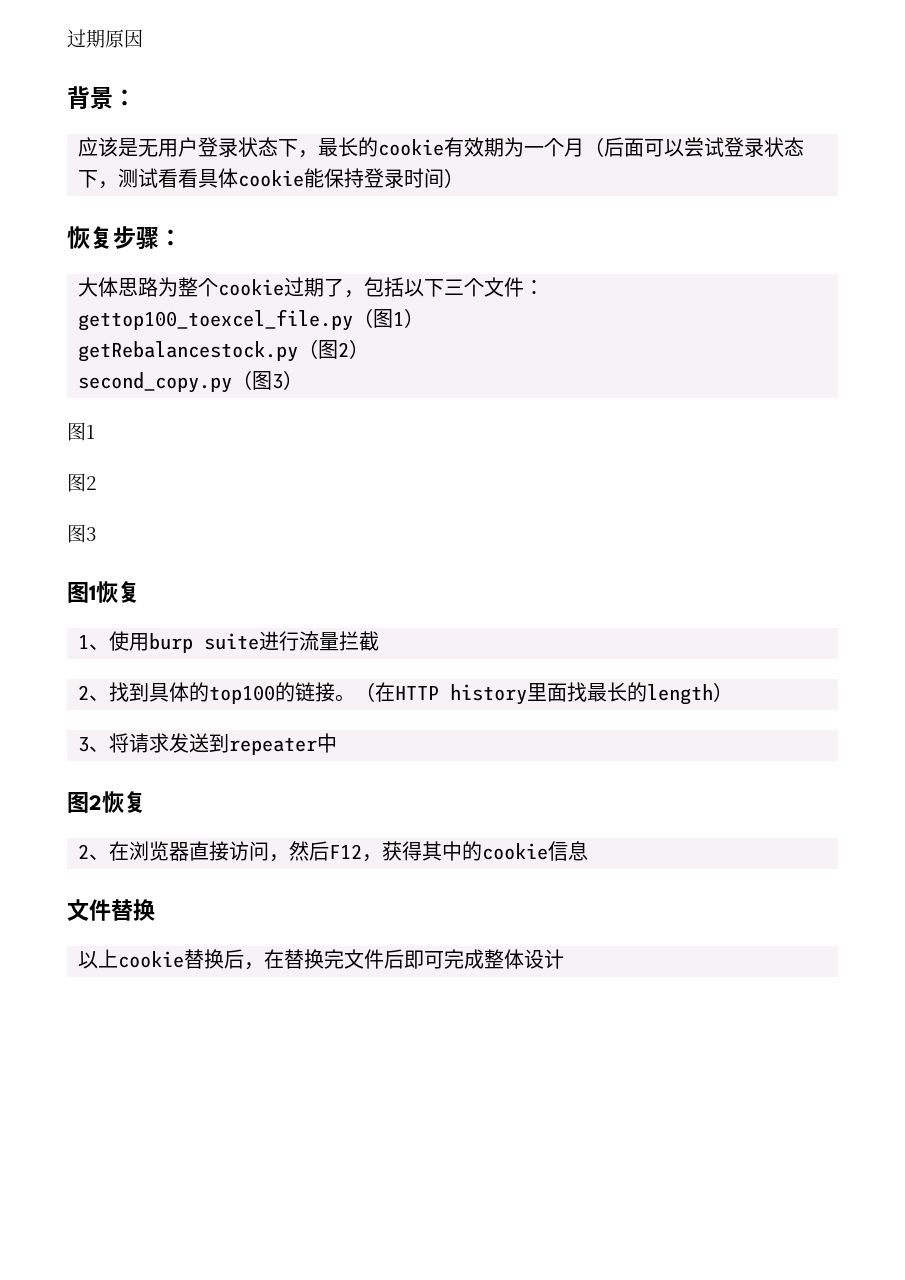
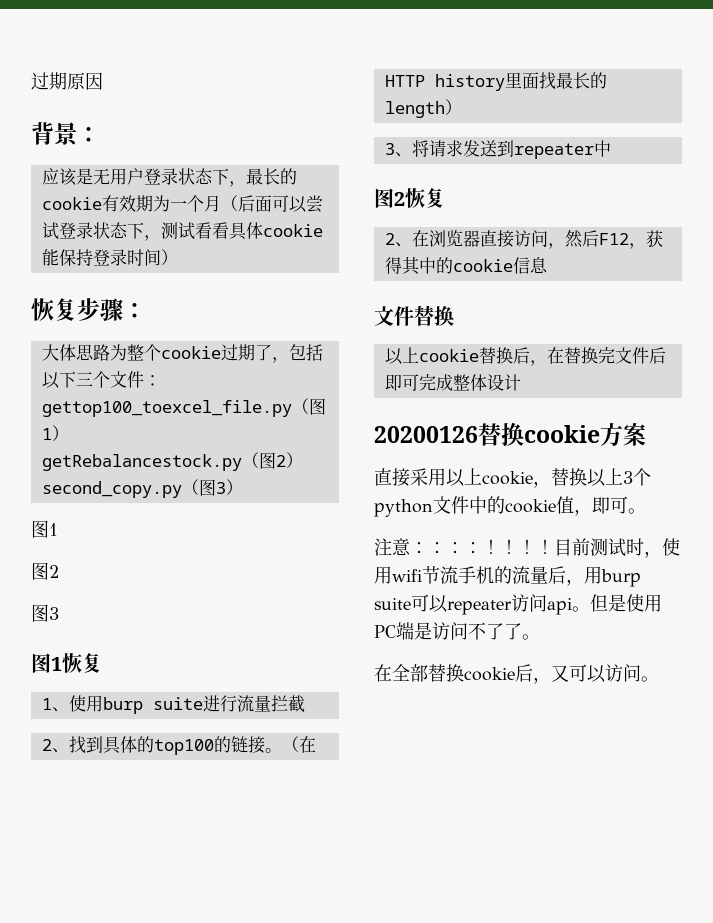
+ 20200126替换cookie方案
+ 直接采用以上cookie，替换以上3个python文件中的cookie值，即可。
+ 注意：：：：！！！！目前测试时，使用wifi节流手机的流量后，用burp suite可以repeater访问api。但是使用PC端是访问不了了。
+ 在全部替换cookie后，又可以访问。

